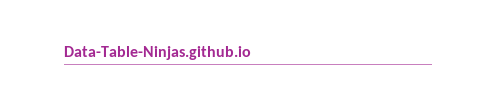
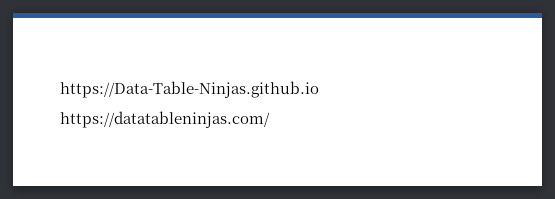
- Data-Table-Ninjas.github.io
+ https://Data-Table-Ninjas.github.io
+ https://datatableninjas.com/

